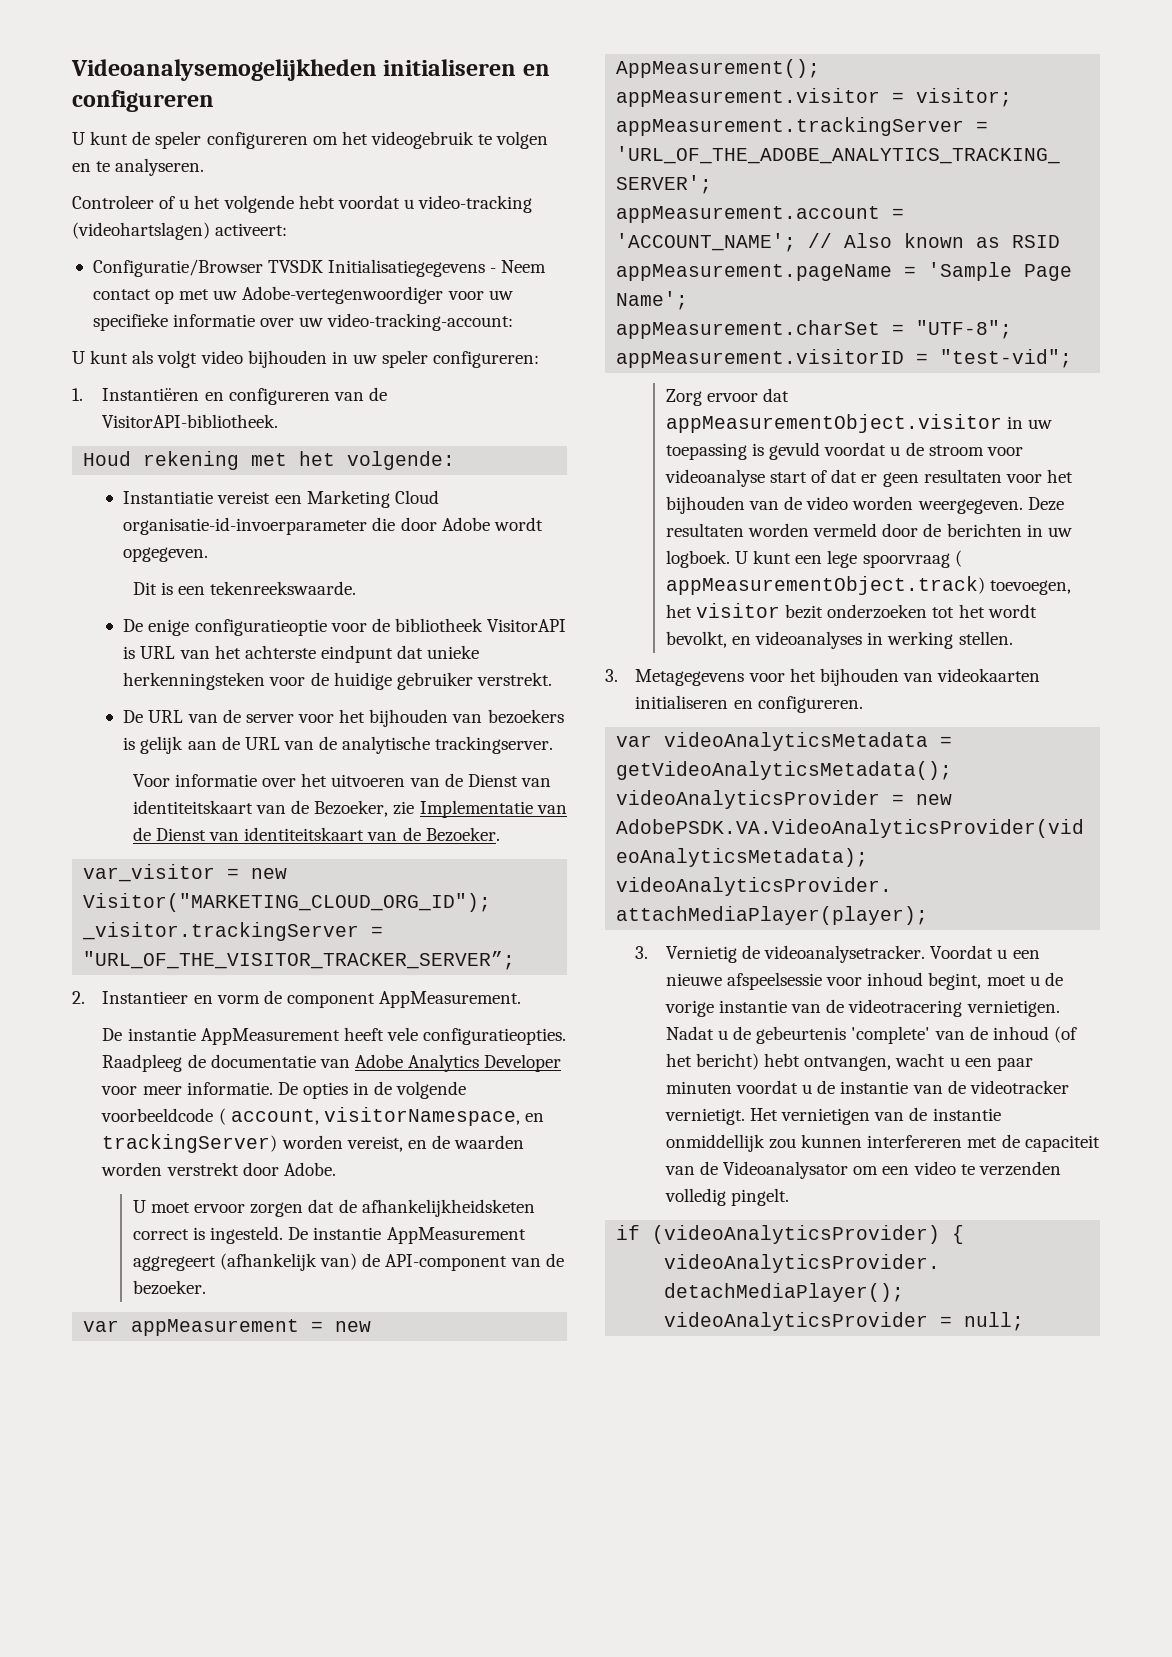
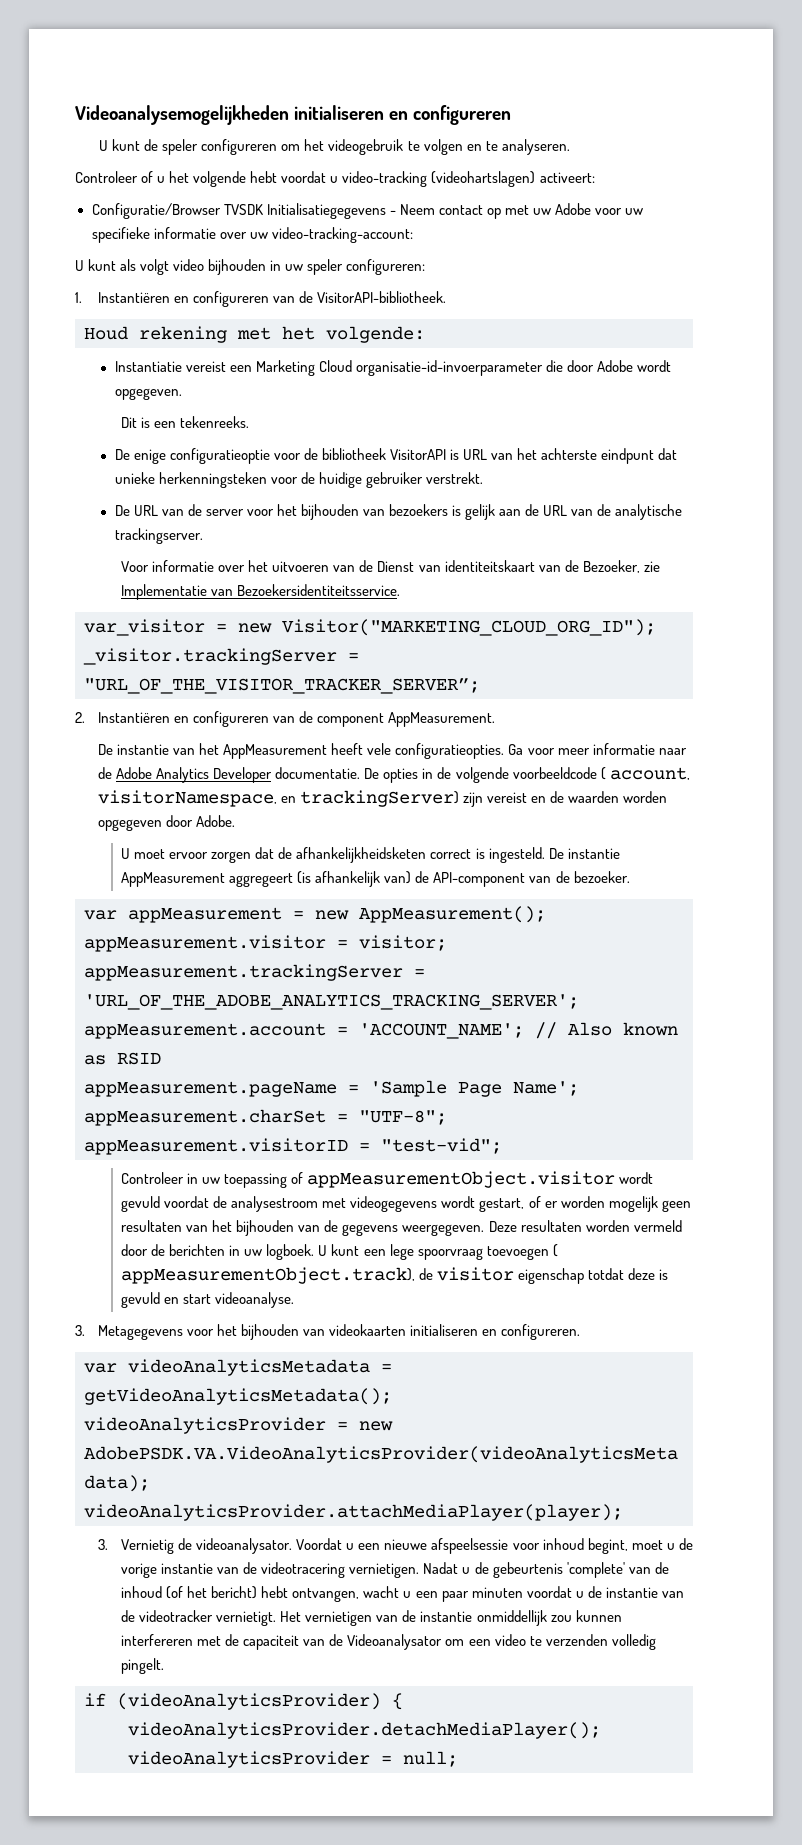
- Configuratie/Browser TVSDK Initialisatiegegevens - Neem contact op met uw Adobe-vertegenwoordiger voor uw specifieke informatie over uw video-tracking-account:
+ Configuratie/Browser TVSDK Initialisatiegegevens - Neem contact op met uw Adobe voor uw specifieke informatie over uw video-tracking-account:
- Dit is een tekenreekswaarde.
+ Dit is een tekenreeks.
- Voor informatie over het uitvoeren van de Dienst van identiteitskaart van de Bezoeker, zie Implementatie van de Dienst van identiteitskaart van de Bezoeker.
+ Voor informatie over het uitvoeren van de Dienst van identiteitskaart van de Bezoeker, zie Implementatie van Bezoekersidentiteitsservice.
- 2. Instantieer en vorm de component AppMeasurement.
+ 2. Instantiëren en configureren van de component AppMeasurement.
- De instantie AppMeasurement heeft vele configuratieopties.
+ De instantie van het AppMeasurement heeft vele configuratieopties.
- Raadpleeg de documentatie van Adobe Analytics Developer voor meer informatie.
+ Ga voor meer informatie naar de Adobe Analytics Developer documentatie.
- De opties in de volgende voorbeeldcode ( account, visitorNamespace, en trackingServer) worden vereist, en de waarden worden verstrekt door Adobe.
+ De opties in de volgende voorbeeldcode ( account, visitorNamespace, en trackingServer) zijn vereist en de waarden worden opgegeven door Adobe.
- De instantie AppMeasurement aggregeert (afhankelijk van) de API-component van de bezoeker.
+ De instantie AppMeasurement aggregeert (is afhankelijk van) de API-component van de bezoeker.
- Zorg ervoor dat appMeasurementObject.visitor in uw toepassing is gevuld voordat u de stroom voor videoanalyse start of dat er geen resultaten voor het bijhouden van de video worden weergegeven.
+ Controleer in uw toepassing of appMeasurementObject.visitor wordt gevuld voordat de analysestroom met videogegevens wordt gestart, of er worden mogelijk geen resultaten van het bijhouden van de gegevens weergegeven.
- U kunt een lege spoorvraag ( appMeasurementObject.track) toevoegen, het visitor bezit onderzoeken tot het wordt bevolkt, en videoanalyses in werking stellen.
+ U kunt een lege spoorvraag toevoegen ( appMeasurementObject.track), de visitor eigenschap totdat deze is gevuld en start videoanalyse.
- 3. Vernietig de videoanalysetracker.
+ 3. Vernietig de videoanalysator.

